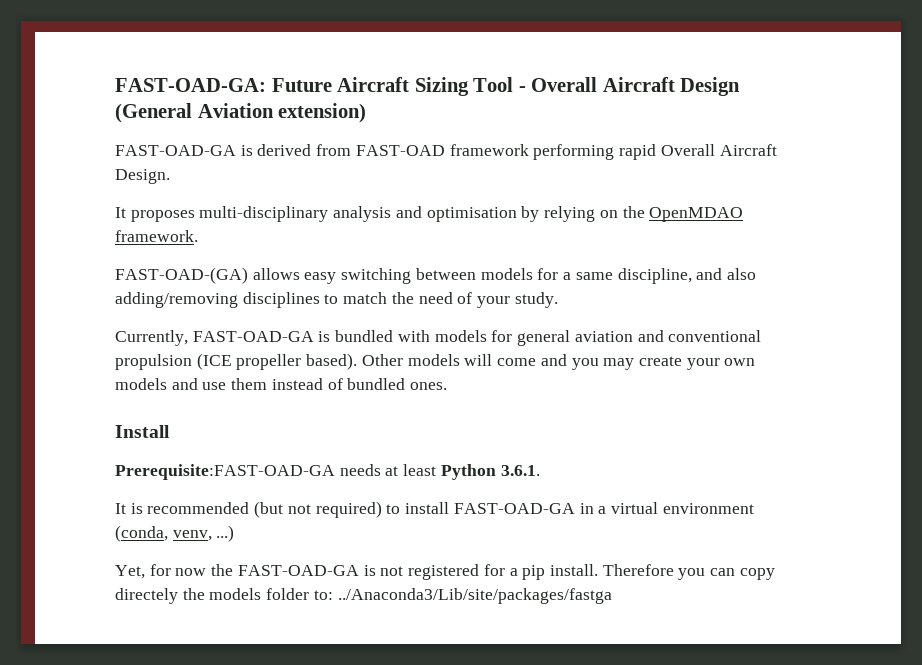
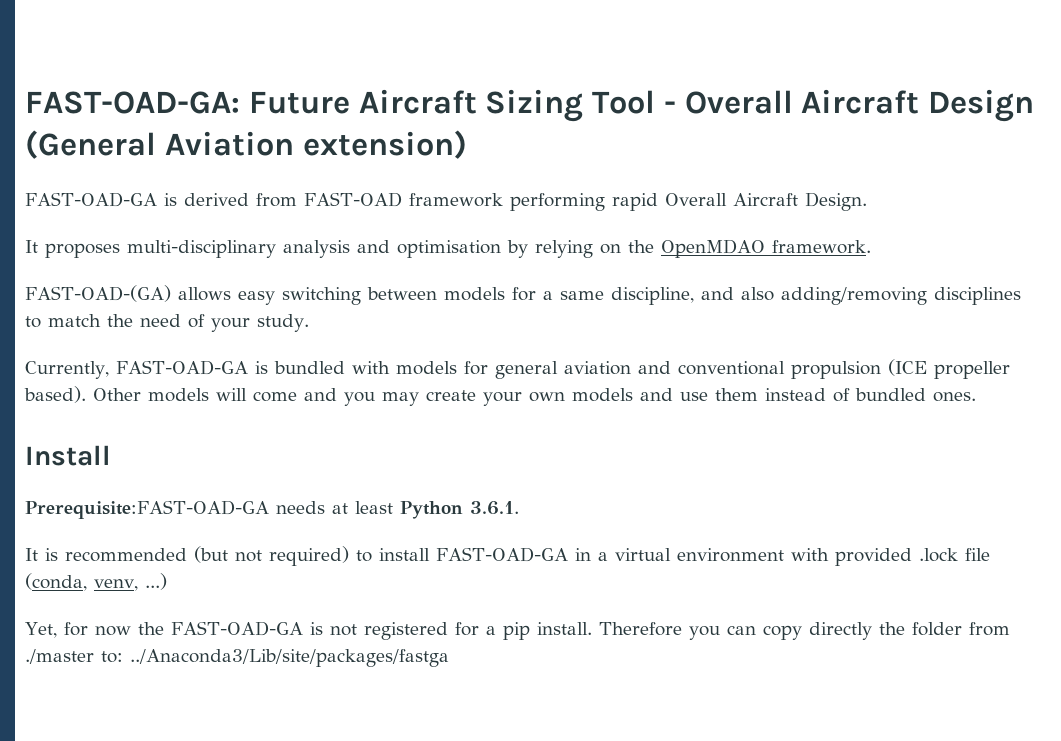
- It is recommended (but not required) to install FAST-OAD-GA in a virtual environment (conda, venv, ...)
+ It is recommended (but not required) to install FAST-OAD-GA in a virtual environment with provided .lock file (conda, venv, ...)
- Therefore you can copy directely the models folder to: ../Anaconda3/Lib/site/packages/fastga
+ Therefore you can copy directly the folder from ./master to: ../Anaconda3/Lib/site/packages/fastga

